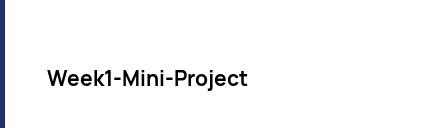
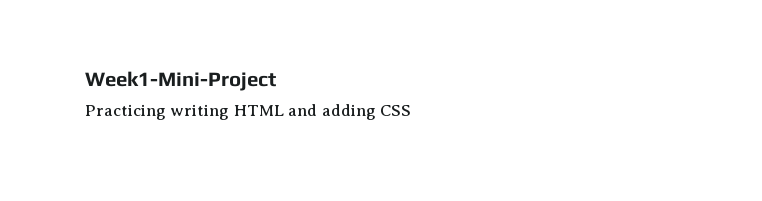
+ Practicing writing HTML and adding CSS

